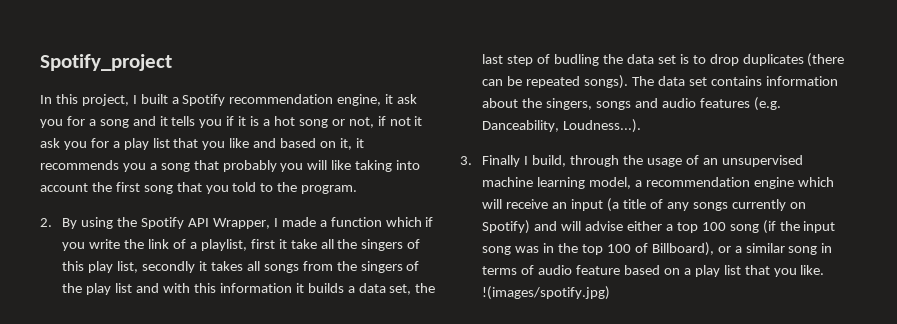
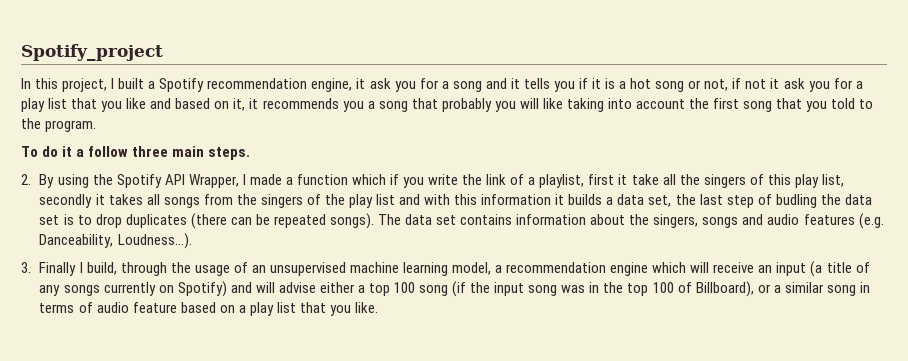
+ To do it a follow three main steps.
- !(images/spotify.jpg)

